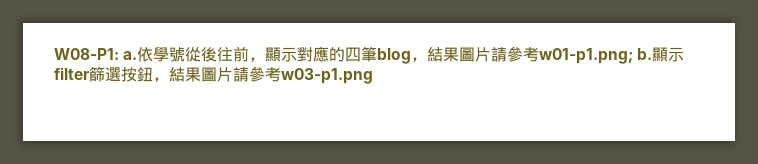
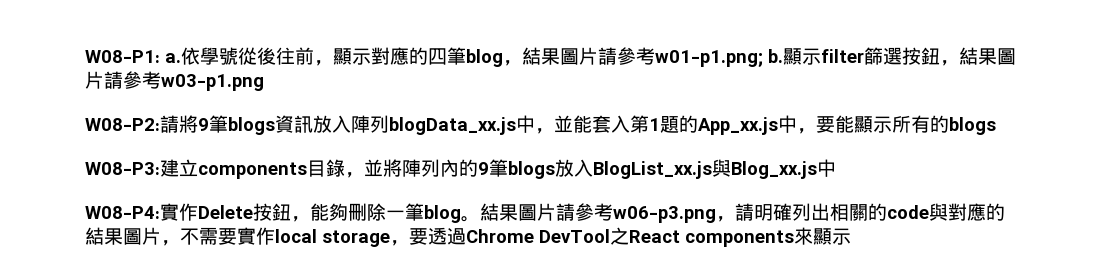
+ W08-P2:請將9筆blogs資訊放入陣列blogData_xx.js中，並能套入第1題的App_xx.js中，要能顯示所有的blogs
+ W08-P3:建立components目錄，並將陣列內的9筆blogs放入BlogList_xx.js與Blog_xx.js中
+ W08-P4:實作Delete按鈕，能夠刪除一筆blog。結果圖片請參考w06-p3.png，請明確列出相關的code與對應的結果圖片，不需要實作local storage，要透過Chrome DevTool之React components來顯示

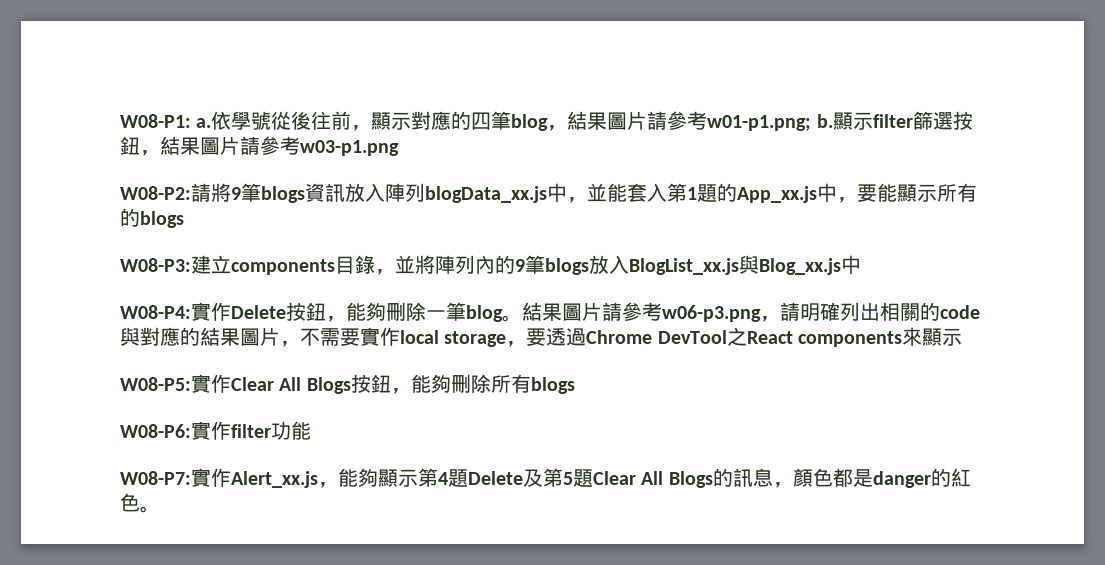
+ W08-P5:實作Clear All Blogs按鈕，能夠刪除所有blogs
+ W08-P6:實作filter功能
+ W08-P7:實作Alert_xx.js，能夠顯示第4題Delete及第5題Clear All Blogs的訊息，顏色都是danger的紅色。

